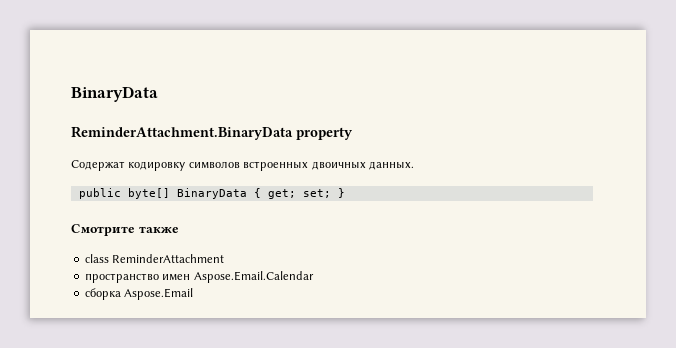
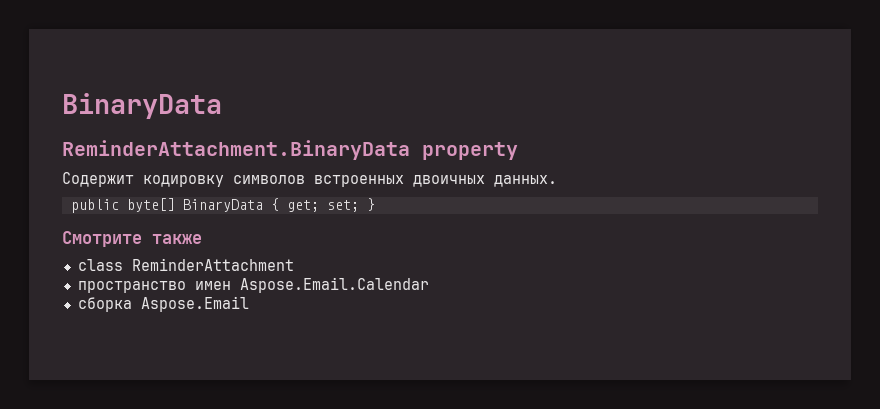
- Содержат кодировку символов встроенных двоичных данных.
+ Содержит кодировку символов встроенных двоичных данных.

